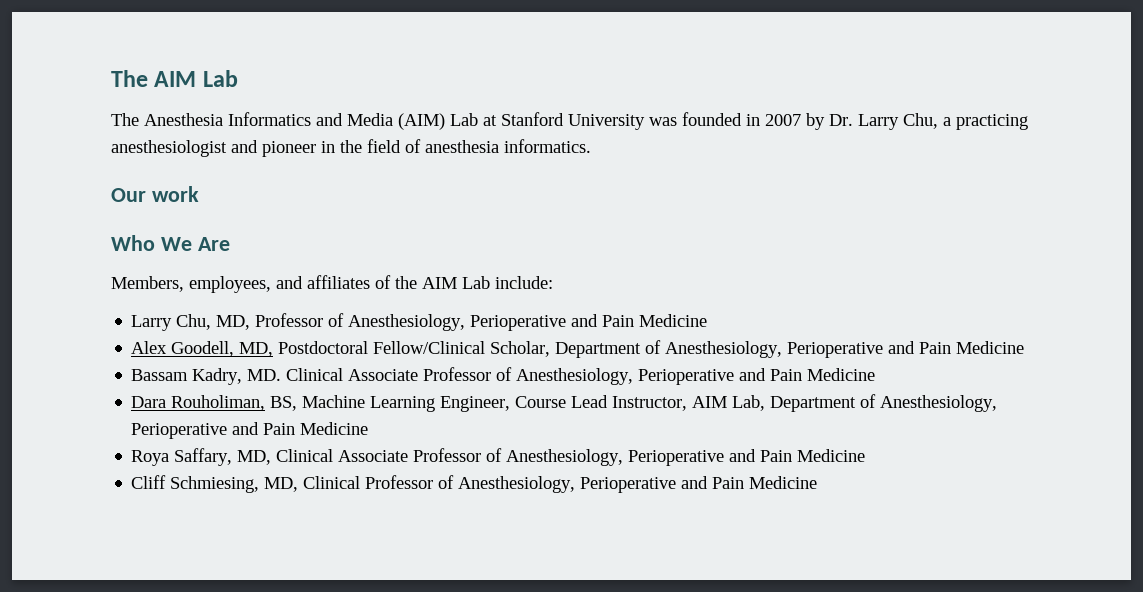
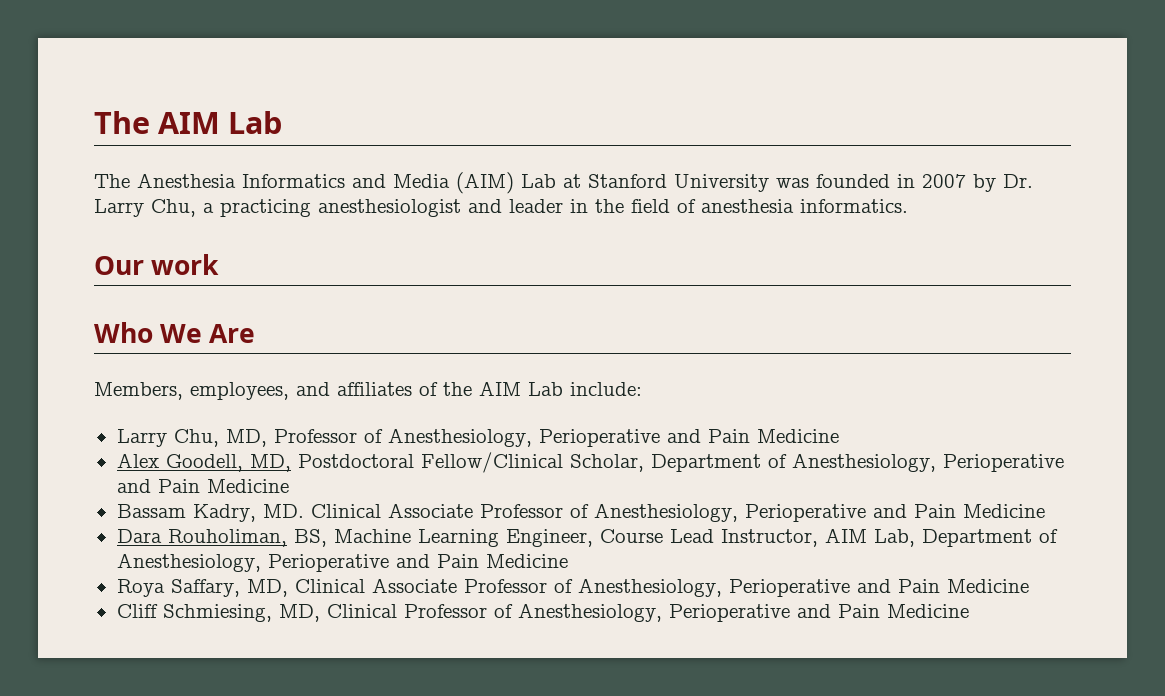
- The Anesthesia Informatics and Media (AIM) Lab at Stanford University was founded in 2007 by Dr. Larry Chu, a practicing anesthesiologist and pioneer in the field of anesthesia informatics.
+ The Anesthesia Informatics and Media (AIM) Lab at Stanford University was founded in 2007 by Dr. Larry Chu, a practicing anesthesiologist and leader in the field of anesthesia informatics.

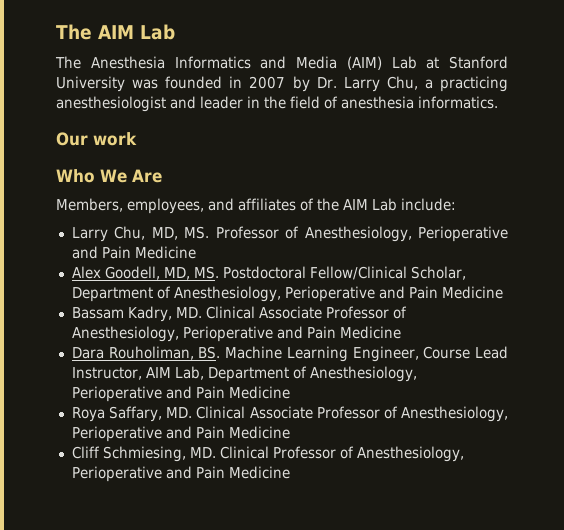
- Larry Chu, MD, Professor of Anesthesiology, Perioperative and Pain Medicine
+ Larry Chu, MD, MS. Professor of Anesthesiology, Perioperative and Pain Medicine
- Alex Goodell, MD, Postdoctoral Fellow/Clinical Scholar, Department of Anesthesiology, Perioperative and Pain Medicine
+ Alex Goodell, MD, MS. Postdoctoral Fellow/Clinical Scholar, Department of Anesthesiology, Perioperative and Pain Medicine
- Dara Rouholiman, BS, Machine Learning Engineer, Course Lead Instructor, AIM Lab, Department of Anesthesiology, Perioperative and Pain Medicine
+ Dara Rouholiman, BS. Machine Learning Engineer, Course Lead Instructor, AIM Lab, Department of Anesthesiology, Perioperative and Pain Medicine
- Roya Saffary, MD, Clinical Associate Professor of Anesthesiology, Perioperative and Pain Medicine
+ Roya Saffary, MD. Clinical Associate Professor of Anesthesiology, Perioperative and Pain Medicine
- Cliff Schmiesing, MD, Clinical Professor of Anesthesiology, Perioperative and Pain Medicine
+ Cliff Schmiesing, MD. Clinical Professor of Anesthesiology, Perioperative and Pain Medicine

